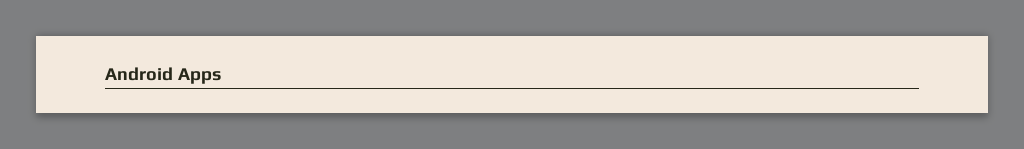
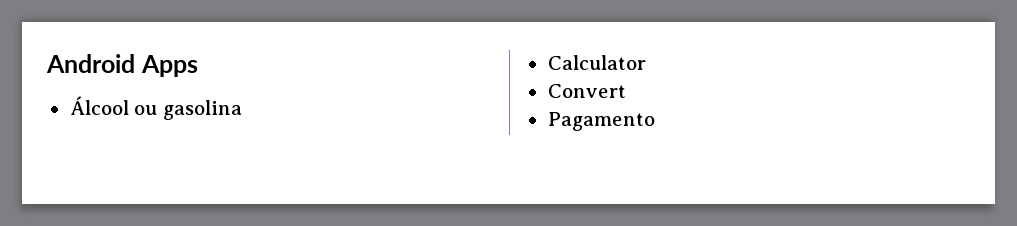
+ Álcool ou gasolina
+ Calculator
+ Convert
+ Pagamento

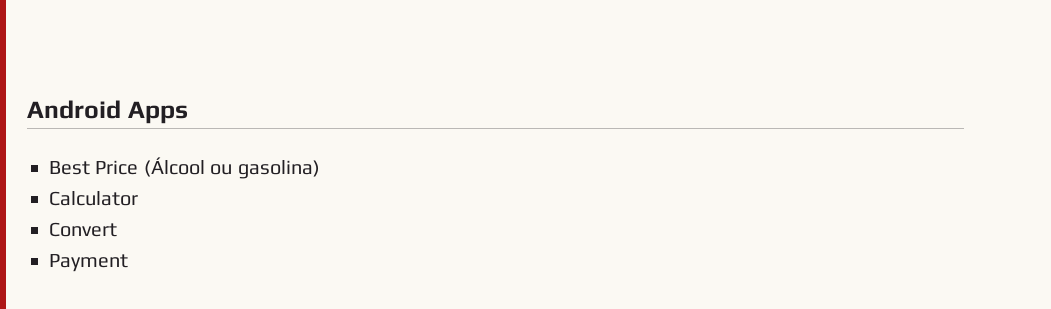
- Álcool ou gasolina
+ Best Price (Álcool ou gasolina)
- Pagamento
+ Payment

